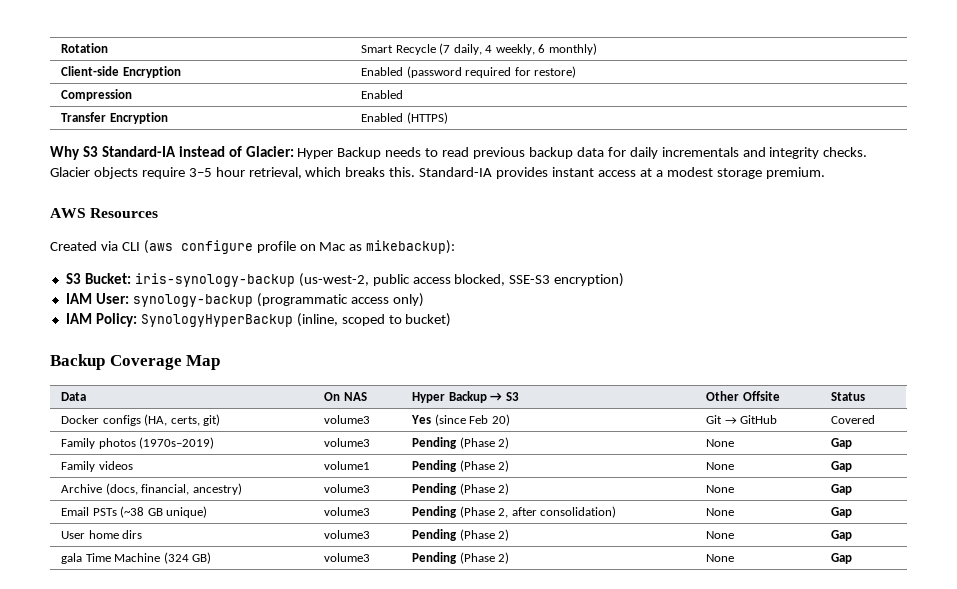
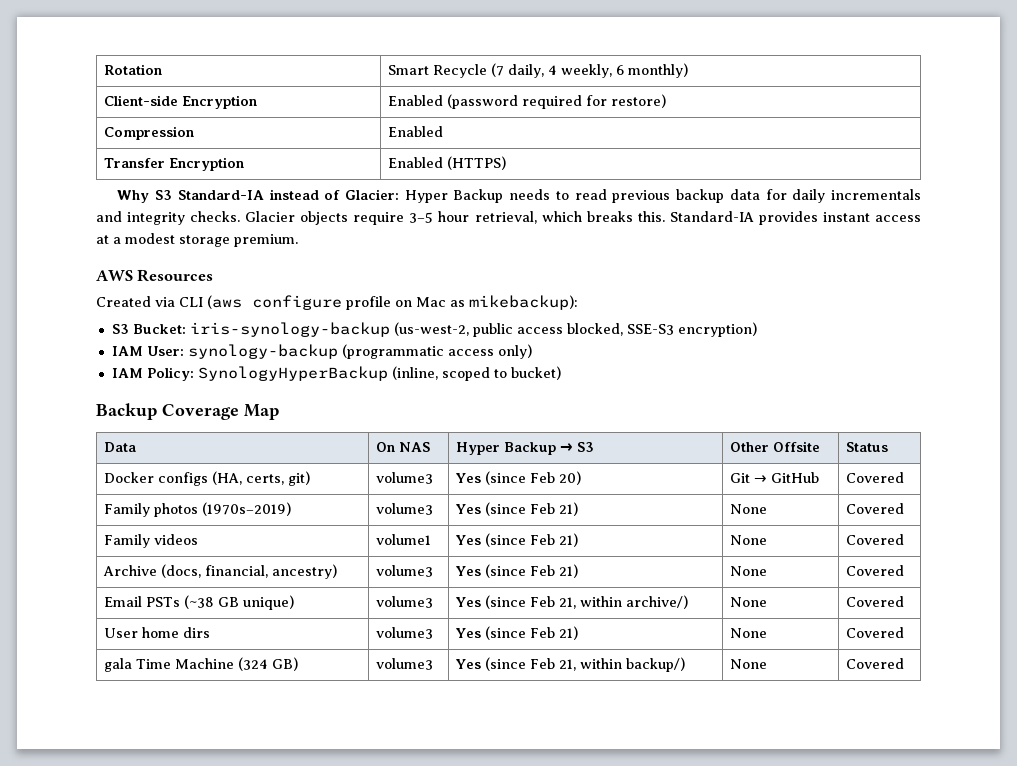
- Family photos (1970s–2019) | volume3 | Pending (Phase 2) | None | Gap
+ Family photos (1970s–2019) | volume3 | Yes (since Feb 21) | None | Covered
- Family videos | volume1 | Pending (Phase 2) | None | Gap
+ Family videos | volume1 | Yes (since Feb 21) | None | Covered
- Archive (docs, financial, ancestry) | volume3 | Pending (Phase 2) | None | Gap
+ Archive (docs, financial, ancestry) | volume3 | Yes (since Feb 21) | None | Covered
- Email PSTs (~38 GB unique) | volume3 | Pending (Phase 2, after consolidation) | None | Gap
+ Email PSTs (~38 GB unique) | volume3 | Yes (since Feb 21, within archive/) | None | Covered
- User home dirs | volume3 | Pending (Phase 2) | None | Gap
+ User home dirs | volume3 | Yes (since Feb 21) | None | Covered
- gala Time Machine (324 GB) | volume3 | Pending (Phase 2) | None | Gap
+ gala Time Machine (324 GB) | volume3 | Yes (since Feb 21, within backup/) | None | Covered

